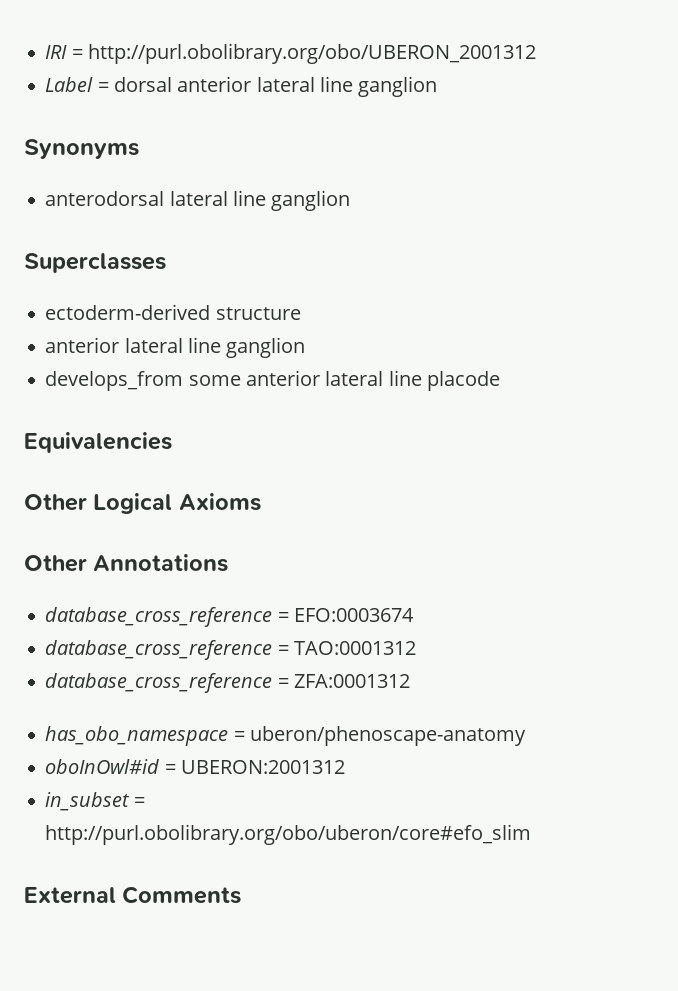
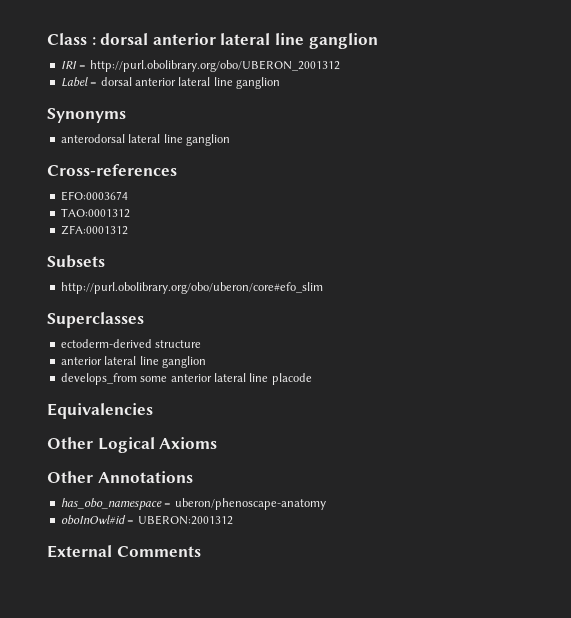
+ Class : dorsal anterior lateral line ganglion
+ Cross-references
+ EFO:0003674
+ TAO:0001312
+ ZFA:0001312
+ Subsets
+ http://purl.obolibrary.org/obo/uberon/core#efo_slim
- database_cross_reference = EFO:0003674
- database_cross_reference = TAO:0001312
- database_cross_reference = ZFA:0001312
- in_subset = http://purl.obolibrary.org/obo/uberon/core#efo_slim

